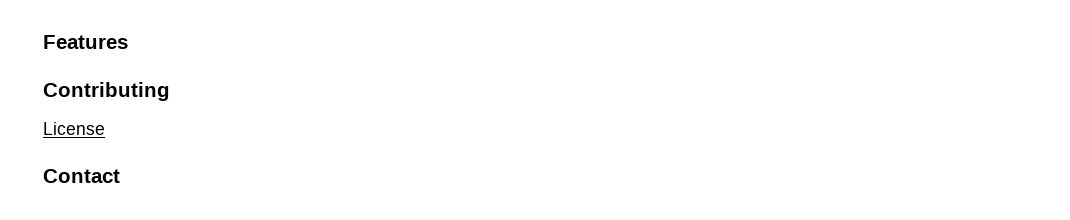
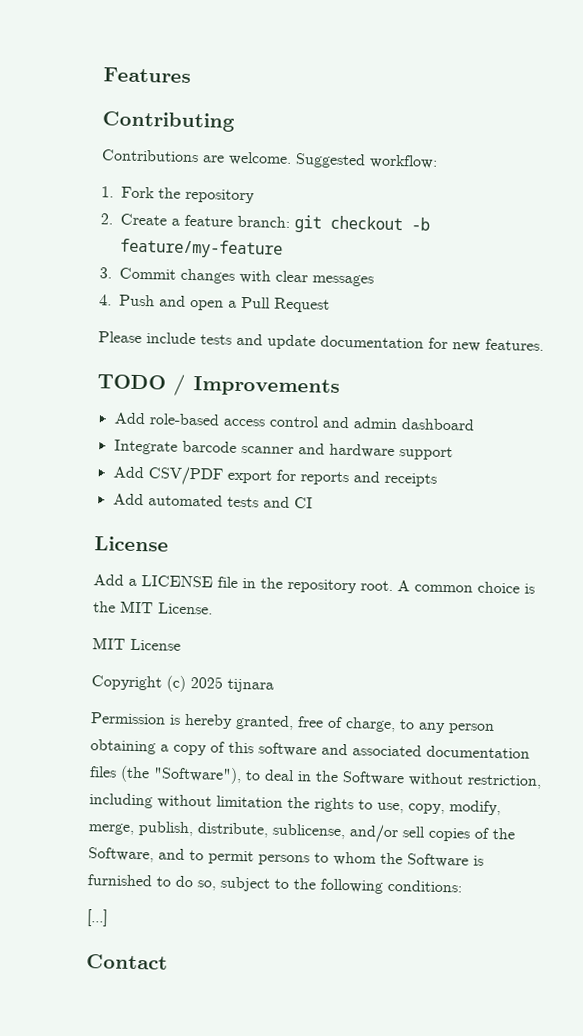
+ Contributions are welcome. Suggested workflow:
+ 1. Fork the repository
+ 2. Create a feature branch: git checkout -b feature/my-feature
+ 3. Commit changes with clear messages
+ 4. Push and open a Pull Request
+ Please include tests and update documentation for new features.
+ TODO / Improvements
+ Add role-based access control and admin dashboard
+ Integrate barcode scanner and hardware support
+ Add CSV/PDF export for reports and receipts
+ Add automated tests and CI
  License
+ Add a LICENSE file in the repository root. A common choice is the MIT License.
+ MIT License
+ Copyright (c) 2025 tijnara
+ Permission is hereby granted, free of charge, to any person obtaining a copy of this software and associated documentation files (the "Software"), to deal in the Software without restriction, including without limitation the rights to use, copy, modify, merge, publish, distribute, sublicense, and/or sell copies of the Software, and to permit persons to whom the Software is furnished to do so, subject to the following conditions:
+ [...]

